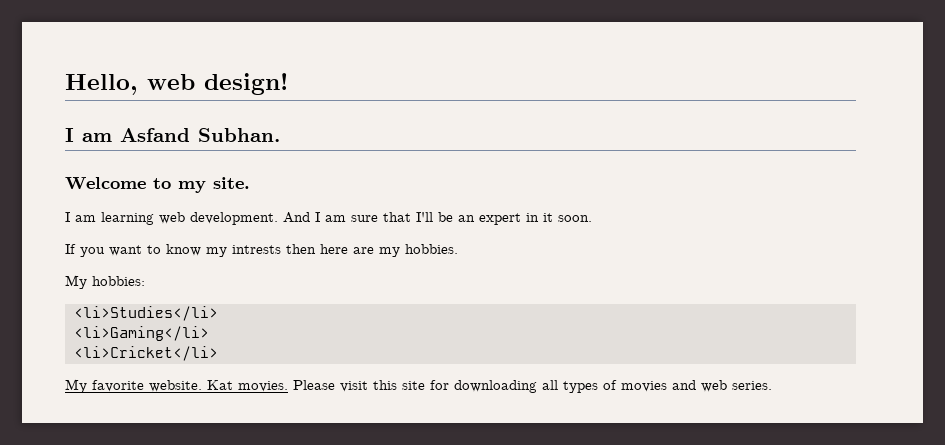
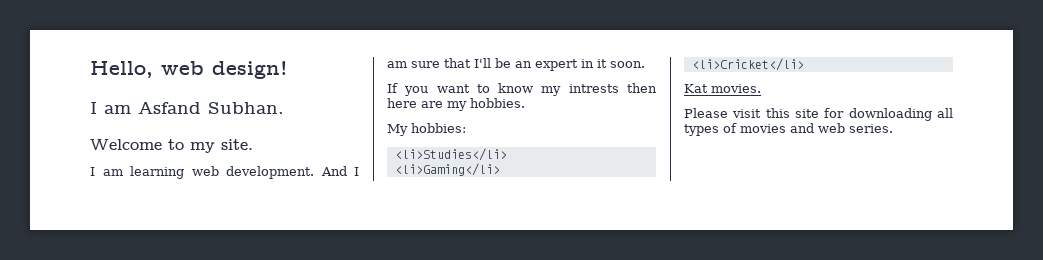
- My favorite website. Kat movies. Please visit this site for downloading all types of movies and web series.
+ Kat movies.
+ Please visit this site for downloading all types of movies and web series.

